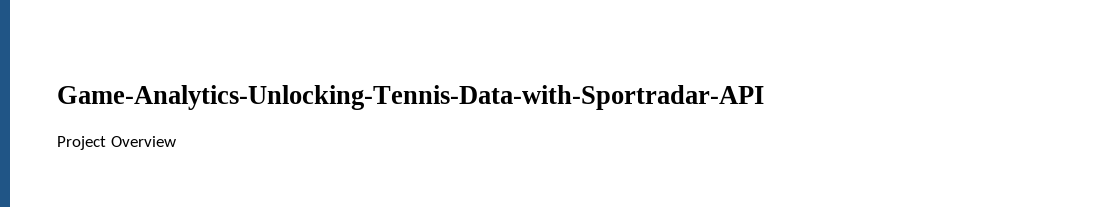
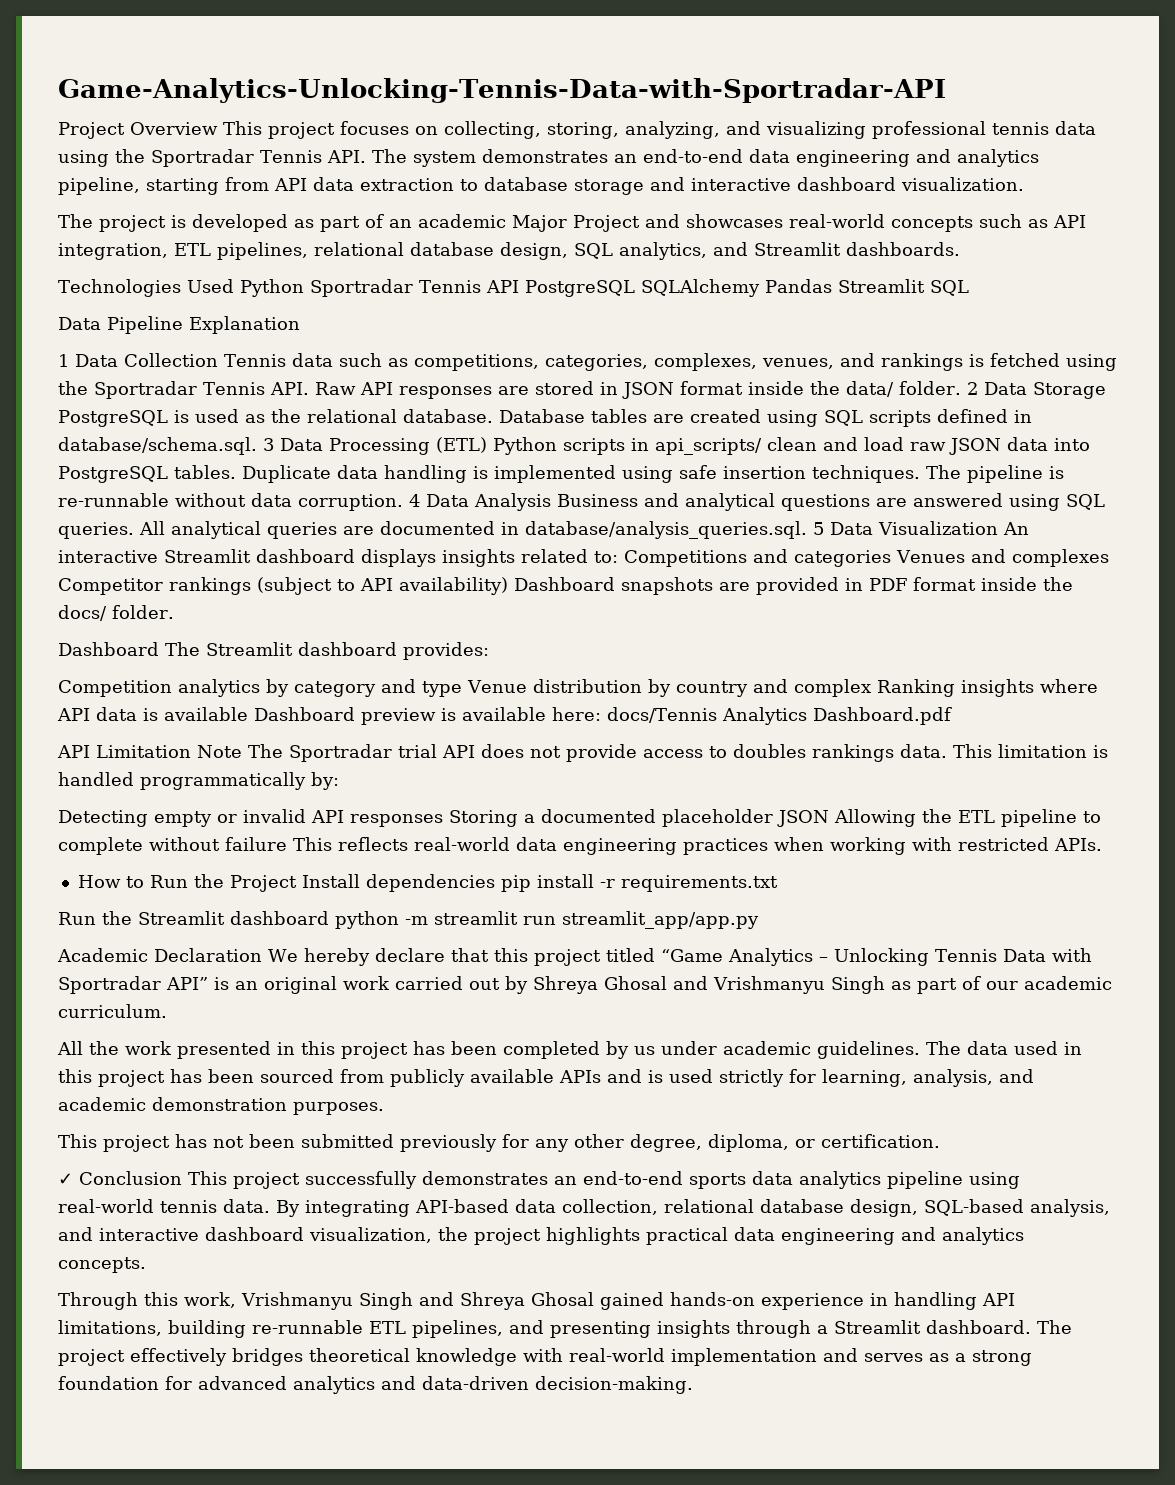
- Project Overview
+ Project Overview This project focuses on collecting, storing, analyzing, and visualizing professional tennis data using the Sportradar Tennis API. The system demonstrates an end-to-end data engineering and analytics pipeline, starting from API data extraction to database storage and interactive dashboard visualization.
+ The project is developed as part of an academic Major Project and showcases real-world concepts such as API integration, ETL pipelines, relational database design, SQL analytics, and Streamlit dashboards.
+ Technologies Used Python Sportradar Tennis API PostgreSQL SQLAlchemy Pandas Streamlit SQL
+ Data Pipeline Explanation
+ 1 Data Collection Tennis data such as competitions, categories, complexes, venues, and rankings is fetched using the Sportradar Tennis API. Raw API responses are stored in JSON format inside the data/ folder. 2 Data Storage PostgreSQL is used as the relational database. Database tables are created using SQL scripts defined in database/schema.sql. 3 Data Processing (ETL) Python scripts in api_scripts/ clean and load raw JSON data into PostgreSQL tables. Duplicate data handling is implemented using safe insertion techniques. The pipeline is re-runnable without data corruption. 4 Data Analysis Business and analytical questions are answered using SQL queries. All analytical queries are documented in database/analysis_queries.sql. 5 Data Visualization An interactive Streamlit dashboard displays insights related to: Competitions and categories Venues and complexes Competitor rankings (subject to API availability) Dashboard snapshots are provided in PDF format inside the docs/ folder.
+ Dashboard The Streamlit dashboard provides:
+ Competition analytics by category and type Venue distribution by country and complex Ranking insights where API data is available Dashboard preview is available here: docs/Tennis Analytics Dashboard.pdf
+ API Limitation Note The Sportradar trial API does not provide access to doubles rankings data. This limitation is handled programmatically by:
+ Detecting empty or invalid API responses Storing a documented placeholder JSON Allowing the ETL pipeline to complete without failure This reflects real-world data engineering practices when working with restricted APIs.
+ How to Run the Project Install dependencies pip install -r requirements.txt
+ Run the Streamlit dashboard python -m streamlit run streamlit_app/app.py
+ Academic Declaration We hereby declare that this project titled “Game Analytics – Unlocking Tennis Data with Sportradar API” is an original work carried out by Shreya Ghosal and Vrishmanyu Singh as part of our academic curriculum.
+ All the work presented in this project has been completed by us under academic guidelines. The data used in this project has been sourced from publicly available APIs and is used strictly for learning, analysis, and academic demonstration purposes.
+ This project has not been submitted previously for any other degree, diploma, or certification.
+ ✓ Conclusion This project successfully demonstrates an end-to-end sports data analytics pipeline using real-world tennis data. By integrating API-based data collection, relational database design, SQL-based analysis, and interactive dashboard visualization, the project highlights practical data engineering and analytics concepts.
+ Through this work, Vrishmanyu Singh and Shreya Ghosal gained hands-on experience in handling API limitations, building re-runnable ETL pipelines, and presenting insights through a Streamlit dashboard. The project effectively bridges theoretical knowledge with real-world implementation and serves as a strong foundation for advanced analytics and data-driven decision-making.

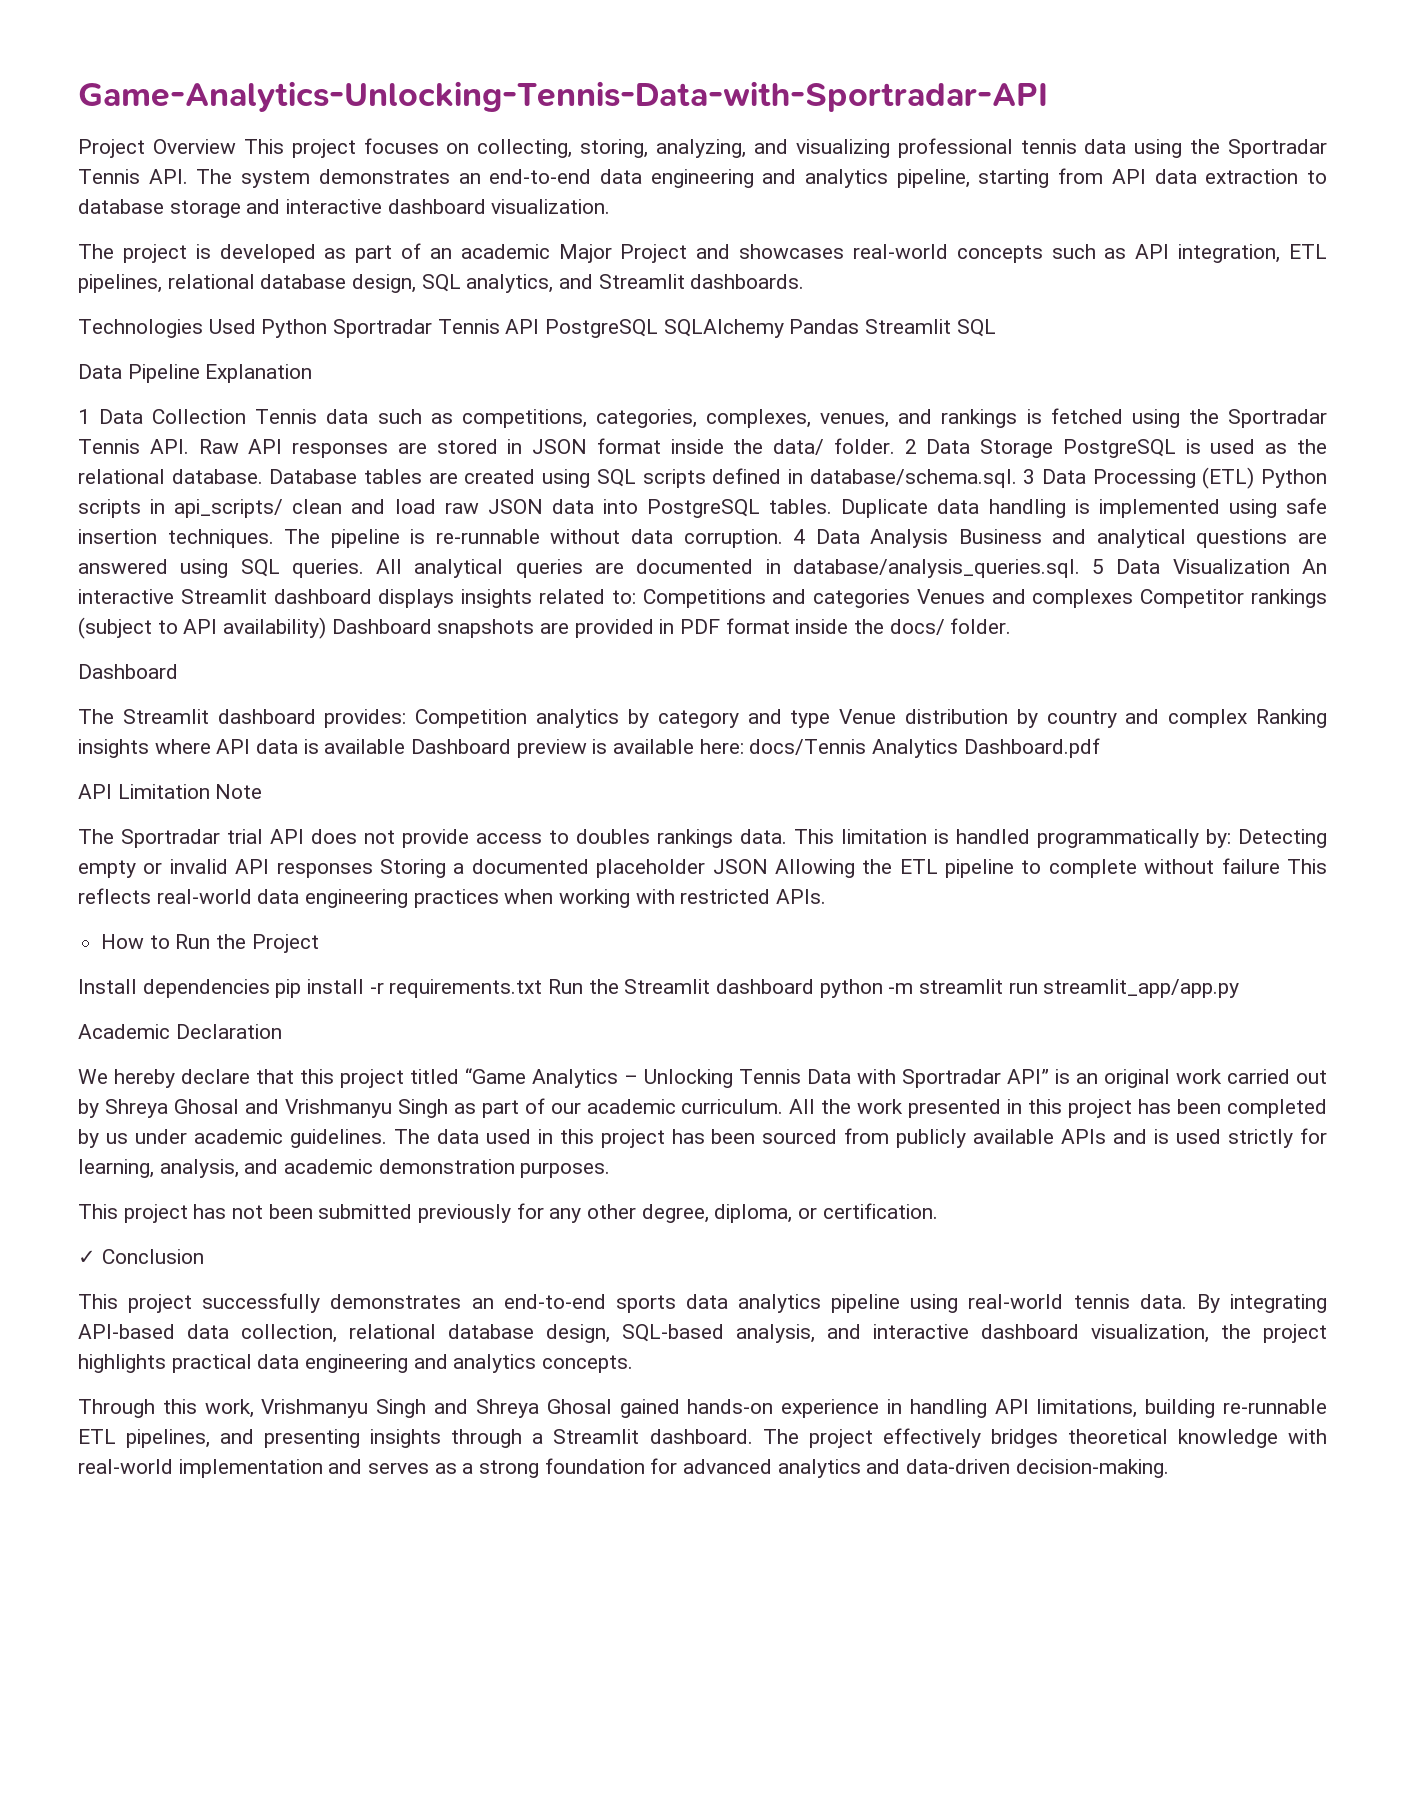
  Competitions and categories Venues and complexes Competitor rankings (subject to API availability) Dashboard snapshots are provided in PDF format inside the docs/ folder.
- Dashboard The Streamlit dashboard provides:
- Competition analytics by category and type Venue distribution by country and complex Ranking insights where API data is available Dashboard preview is available here:
+ Dashboard
+ The Streamlit dashboard provides: Competition analytics by category and type Venue distribution by country and complex Ranking insights where API data is available Dashboard preview is available here:
- API Limitation Note The Sportradar trial API does not provide access to doubles rankings data.
+ API Limitation Note
+ The Sportradar trial API does not provide access to doubles rankings data.
- This limitation is handled programmatically by:
- Detecting empty or invalid API responses Storing a documented placeholder JSON Allowing the ETL pipeline to complete without failure This reflects real-world data engineering practices when working with restricted APIs.
+ This limitation is handled programmatically by: Detecting empty or invalid API responses Storing a documented placeholder JSON Allowing the ETL pipeline to complete without failure This reflects real-world data engineering practices when working with restricted APIs.
- How to Run the Project Install dependencies pip install -r requirements.txt
- Run the Streamlit dashboard python -m streamlit run streamlit_app/app.py
+ How to Run the Project
+ Install dependencies pip install -r requirements.txt Run the Streamlit dashboard python -m streamlit run streamlit_app/app.py
- Academic Declaration We hereby declare that this project titled “Game Analytics – Unlocking Tennis Data with Sportradar API” is an original work carried out by Shreya Ghosal and Vrishmanyu Singh as part of our academic curriculum.
- All the work presented in this project has been completed by us under academic guidelines.
+ Academic Declaration
+ We hereby declare that this project titled “Game Analytics – Unlocking Tennis Data with Sportradar API” is an original work carried out by Shreya Ghosal and Vrishmanyu Singh as part of our academic curriculum. All the work presented in this project has been completed by us under academic guidelines.
- ✓ Conclusion This project successfully demonstrates an end-to-end sports data analytics pipeline using real-world tennis data.
+ ✓ Conclusion
+ This project successfully demonstrates an end-to-end sports data analytics pipeline using real-world tennis data.

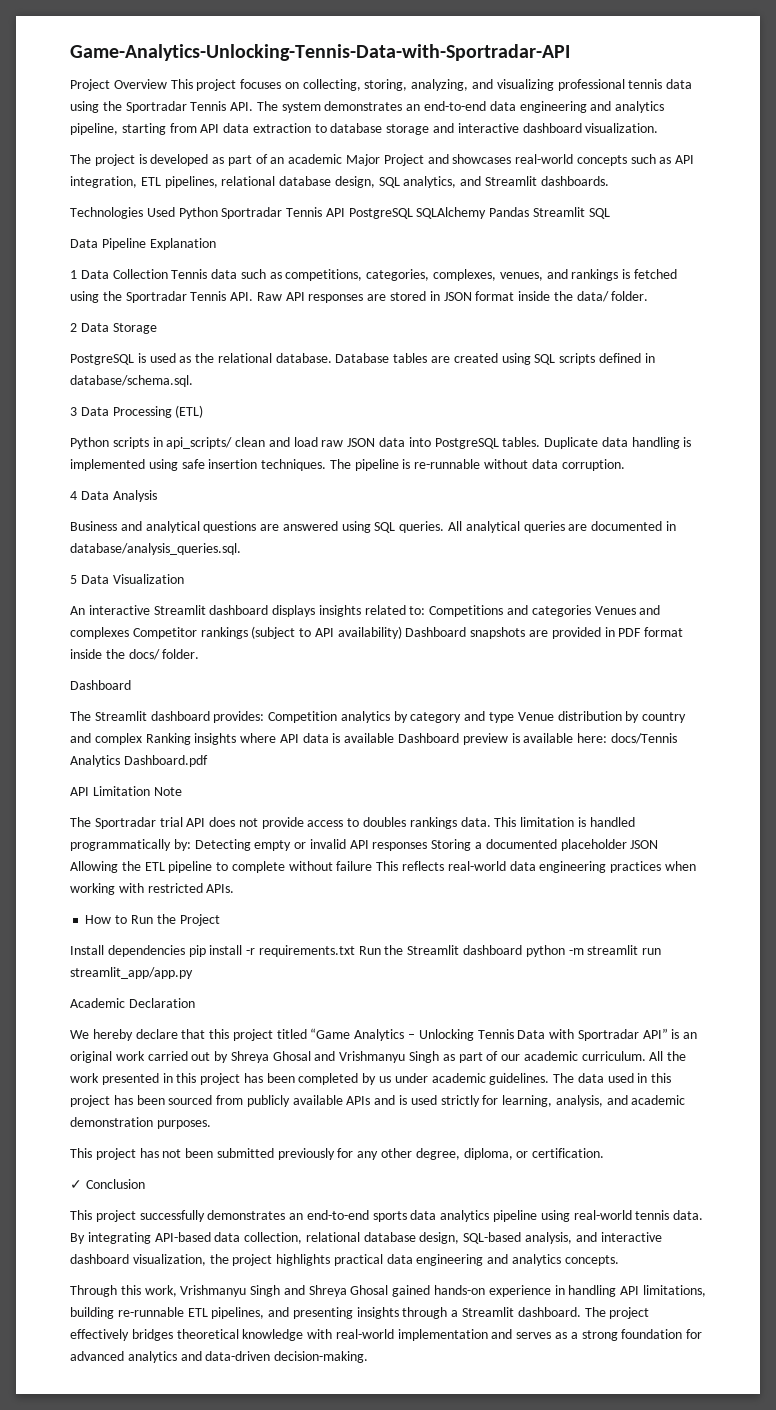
- 1 Data Collection Tennis data such as competitions, categories, complexes, venues, and rankings is fetched using the Sportradar Tennis API. Raw API responses are stored in JSON format inside the data/ folder. 2 Data Storage PostgreSQL is used as the relational database.
+ 1 Data Collection Tennis data such as competitions, categories, complexes, venues, and rankings is fetched using the Sportradar Tennis API. Raw API responses are stored in JSON format inside the data/ folder.
+ 2 Data Storage
+ PostgreSQL is used as the relational database.
- Database tables are created using SQL scripts defined in database/schema.sql. 3 Data Processing (ETL) Python scripts in api_scripts/ clean and load raw JSON data into PostgreSQL tables.
+ Database tables are created using SQL scripts defined in database/schema.sql.
+ 3 Data Processing (ETL)
+ Python scripts in api_scripts/ clean and load raw JSON data into PostgreSQL tables.
- The pipeline is re-runnable without data corruption. 4 Data Analysis Business and analytical questions are answered using SQL queries.
+ The pipeline is re-runnable without data corruption.
+ 4 Data Analysis
+ Business and analytical questions are answered using SQL queries.
- All analytical queries are documented in database/analysis_queries.sql. 5 Data Visualization An interactive Streamlit dashboard displays insights related to: Competitions and categories Venues and complexes Competitor rankings (subject to API availability) Dashboard snapshots are provided in PDF format inside the docs/ folder.
+ All analytical queries are documented in database/analysis_queries.sql.
+ 5 Data Visualization
+ An interactive Streamlit dashboard displays insights related to: Competitions and categories Venues and complexes Competitor rankings (subject to API availability) Dashboard snapshots are provided in PDF format inside the docs/ folder.

